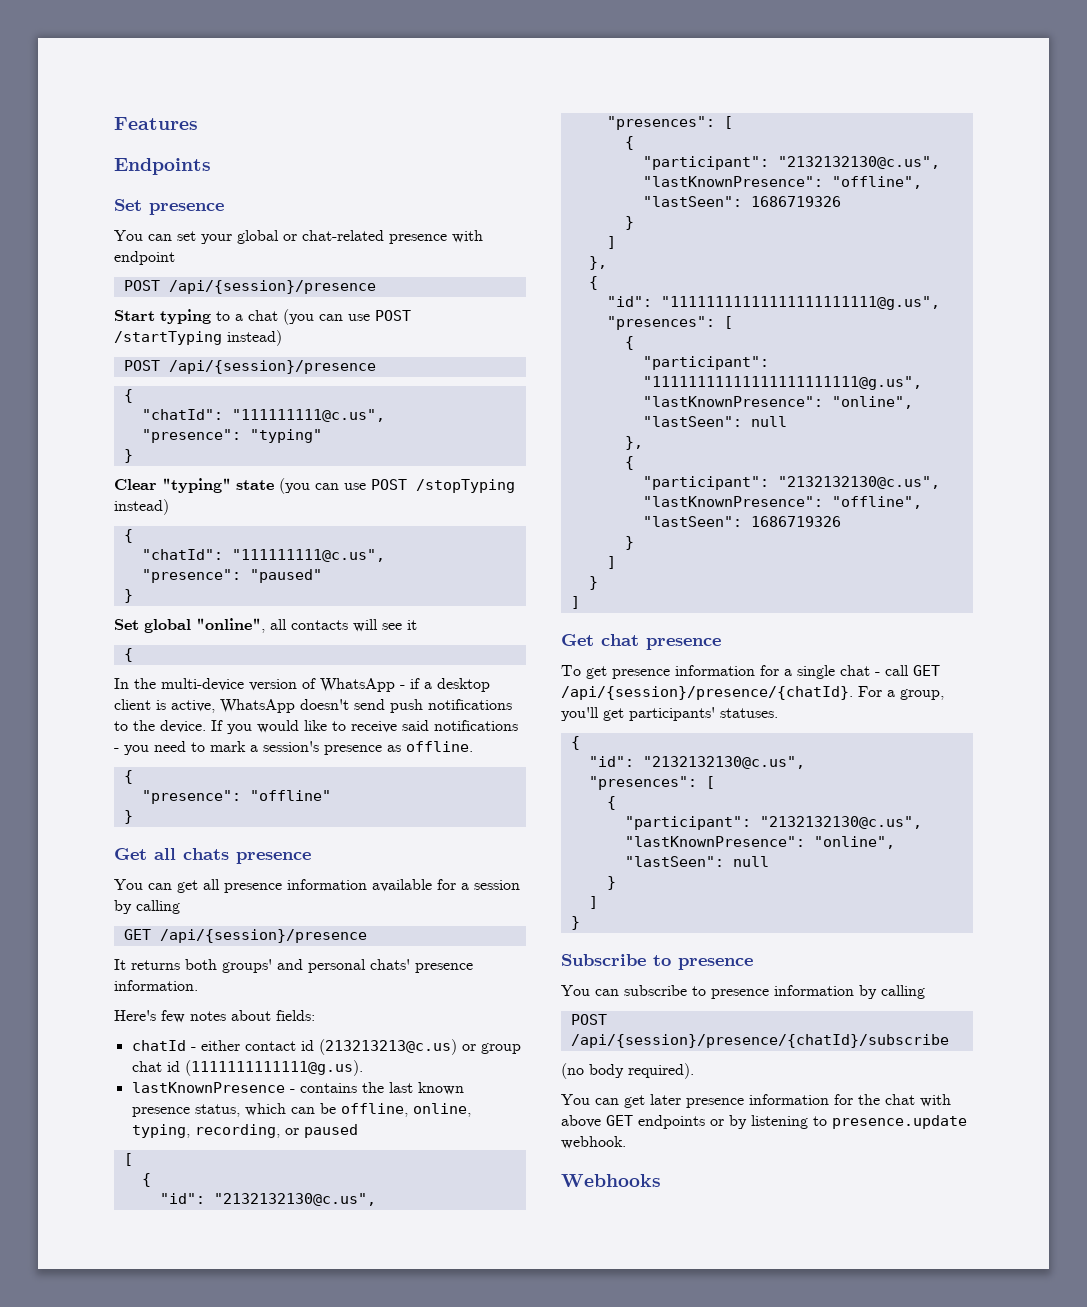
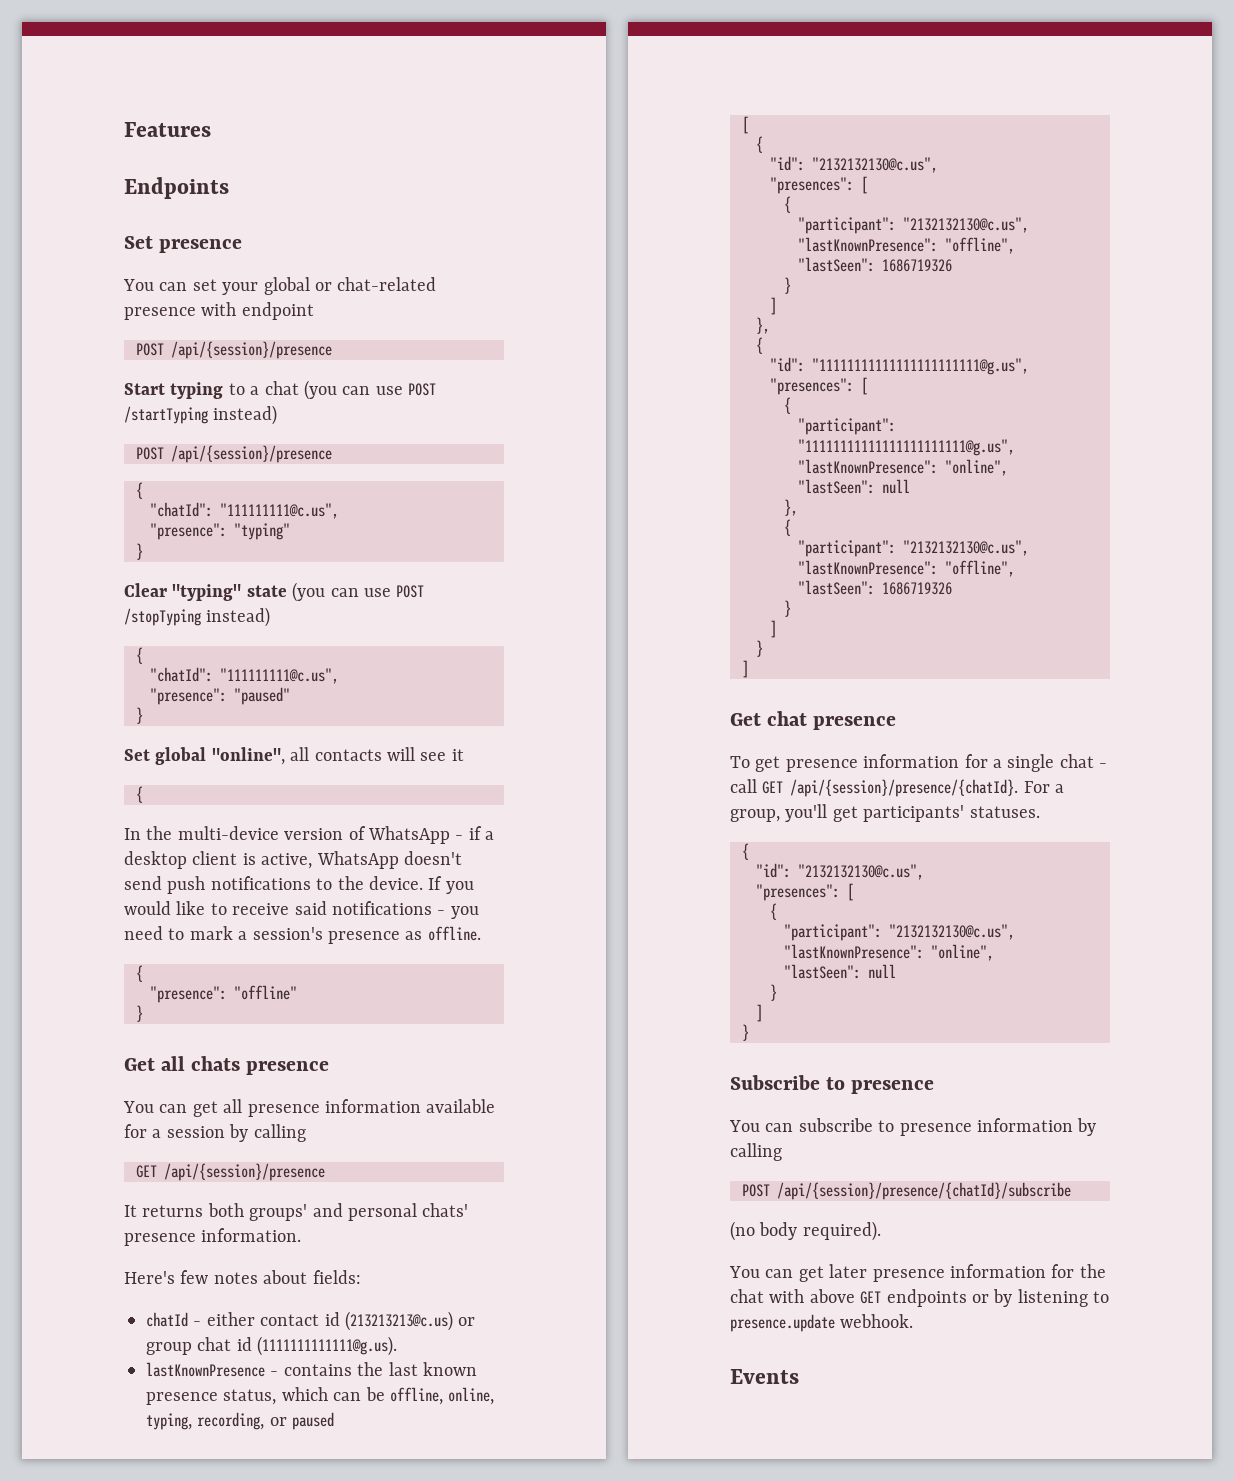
- Webhooks
+ Events

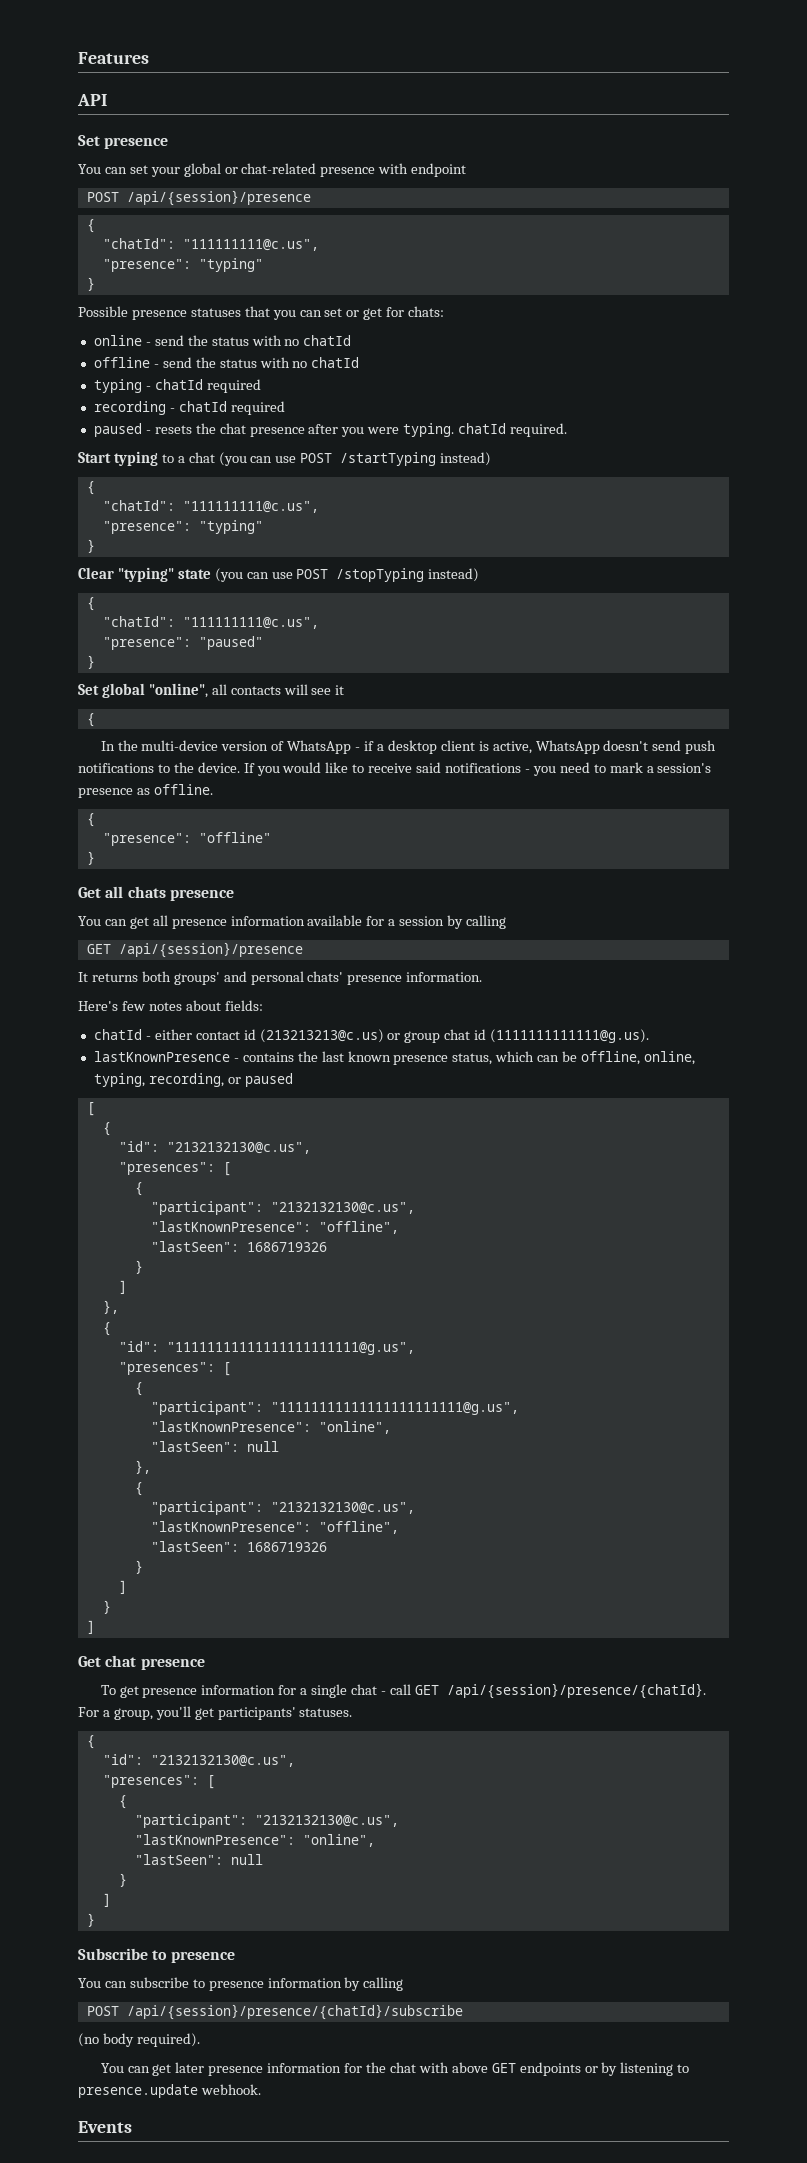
- Endpoints
+ API
  You can set your global or chat-related presence with endpoint
  POST /api/{session}/presence
+ {
+ "chatId": "111111111@c.us",
+ "presence": "typing"
+ }
+ Possible presence statuses that you can set or get for chats:
+ online - send the status with no chatId
+ offline - send the status with no chatId
+ typing - chatId required
+ recording - chatId required
+ paused - resets the chat presence after you were typing. chatId required.
  Start typing to a chat (you can use POST /startTyping instead)
- POST /api/{session}/presence

